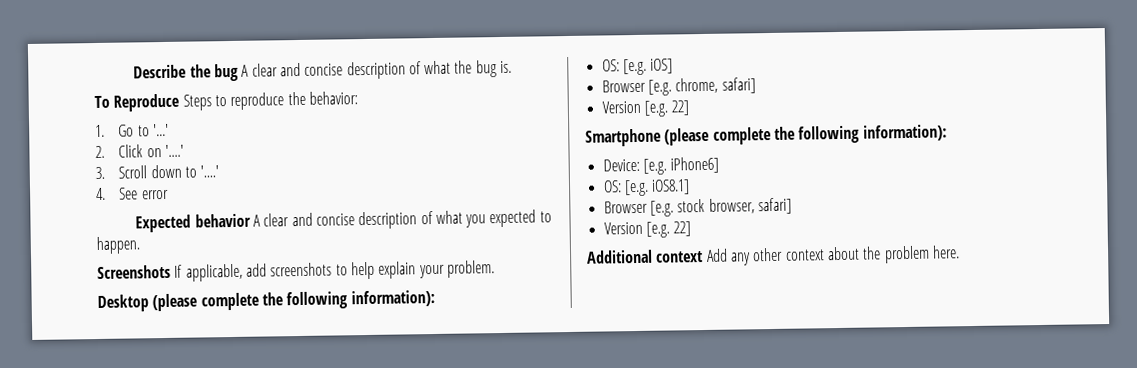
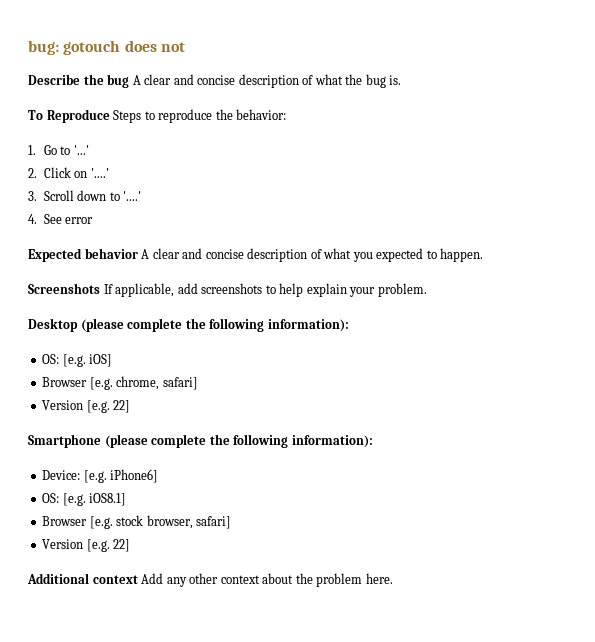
+ bug: gotouch does not

